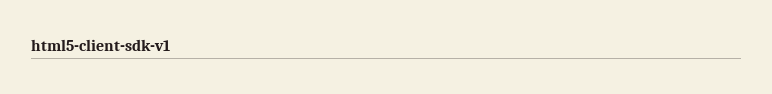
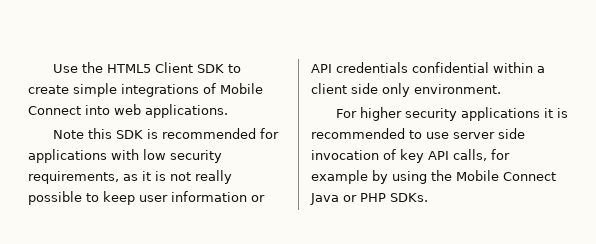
- html5-client-sdk-v1
+ Use the HTML5 Client SDK to create simple integrations of Mobile Connect into web applications.
+ Note this SDK is recommended for applications with low security requirements, as it is not really possible to keep user information or API credentials confidential within a client side only environment.
+ For higher security applications it is recommended to use server side invocation of key API calls, for example by using the Mobile Connect Java or PHP SDKs.

